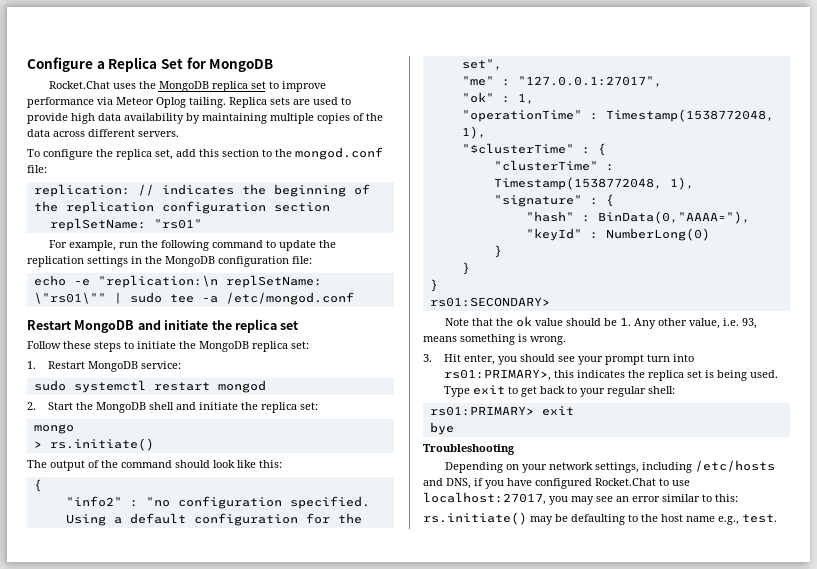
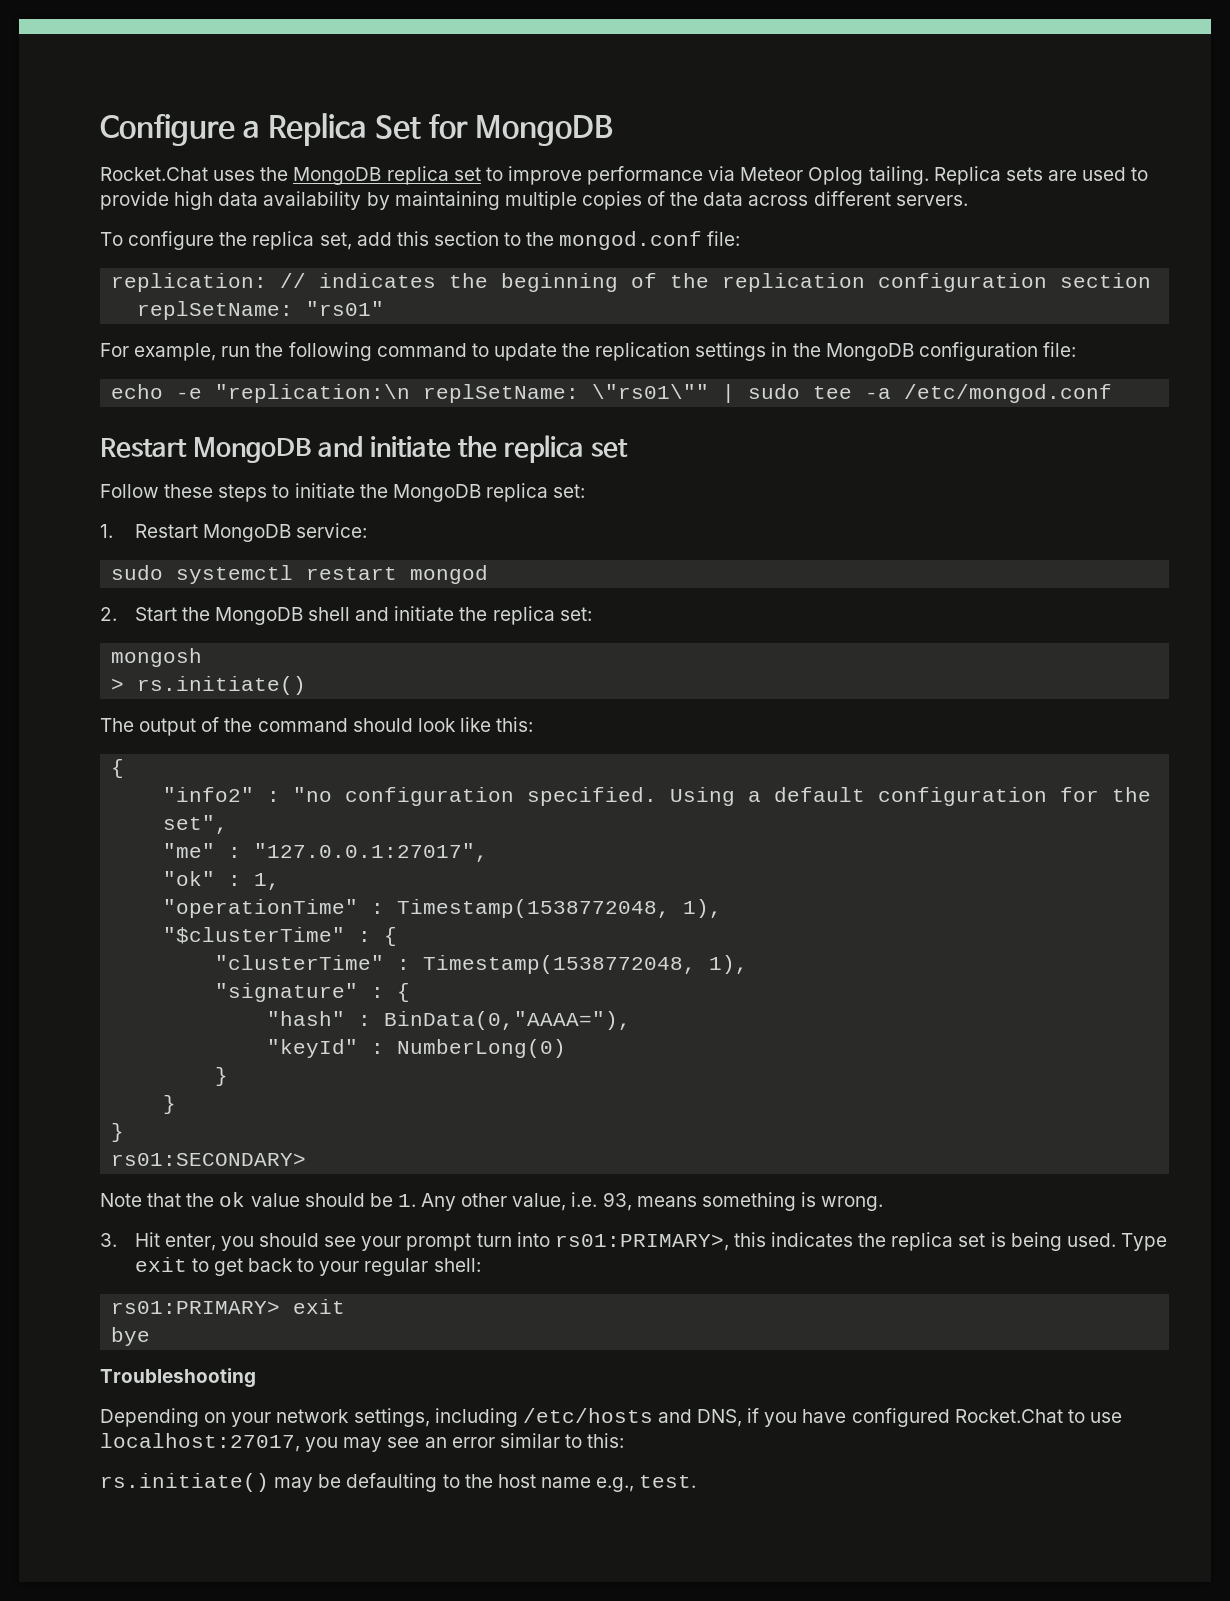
- mongo
+ mongosh

